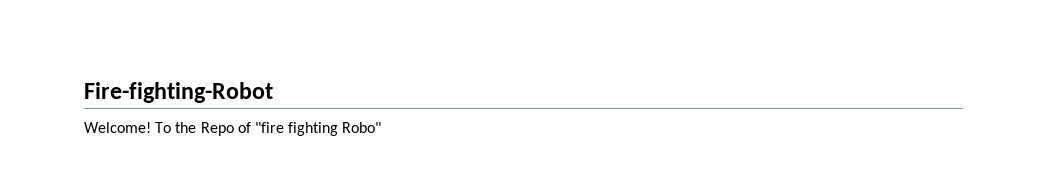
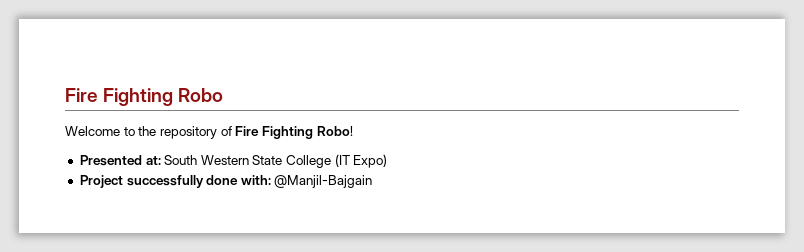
- Fire-fighting-Robot
- Welcome! To the Repo of "fire fighting Robo"
+ Fire Fighting Robo
+ Welcome to the repository of Fire Fighting Robo!
+ Presented at: South Western State College (IT Expo)
+ Project successfully done with: @Manjil-Bajgain

